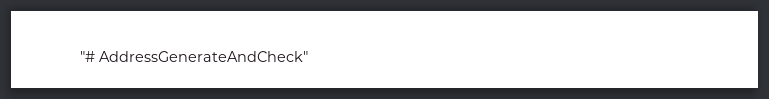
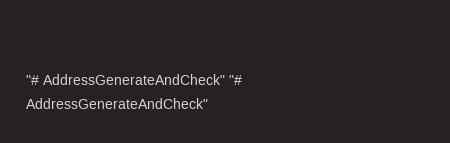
- "# AddressGenerateAndCheck"
+ "# AddressGenerateAndCheck" "# AddressGenerateAndCheck"

